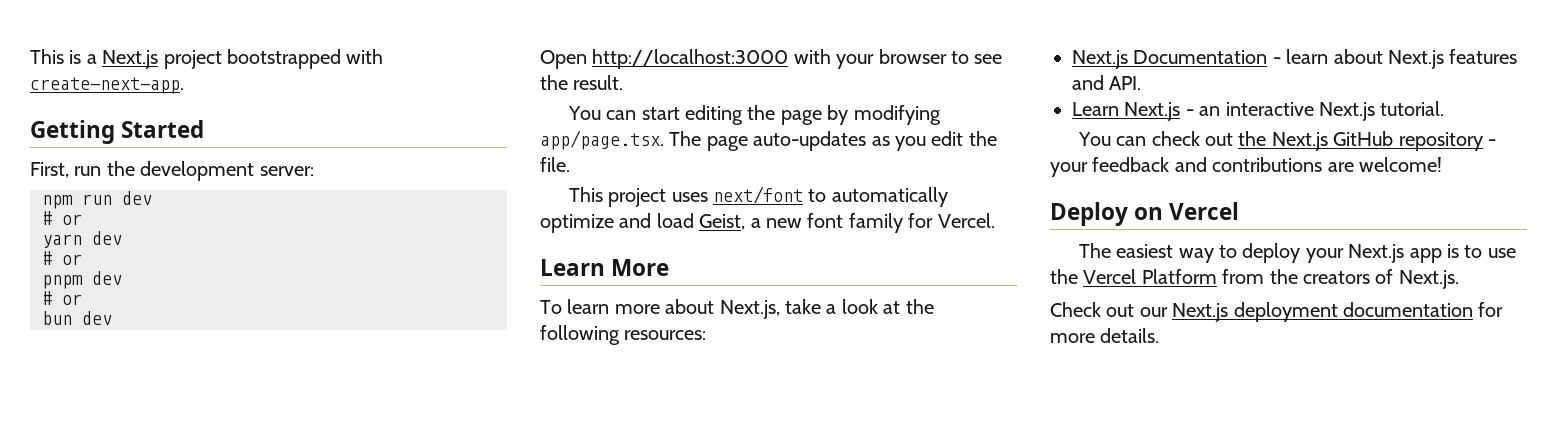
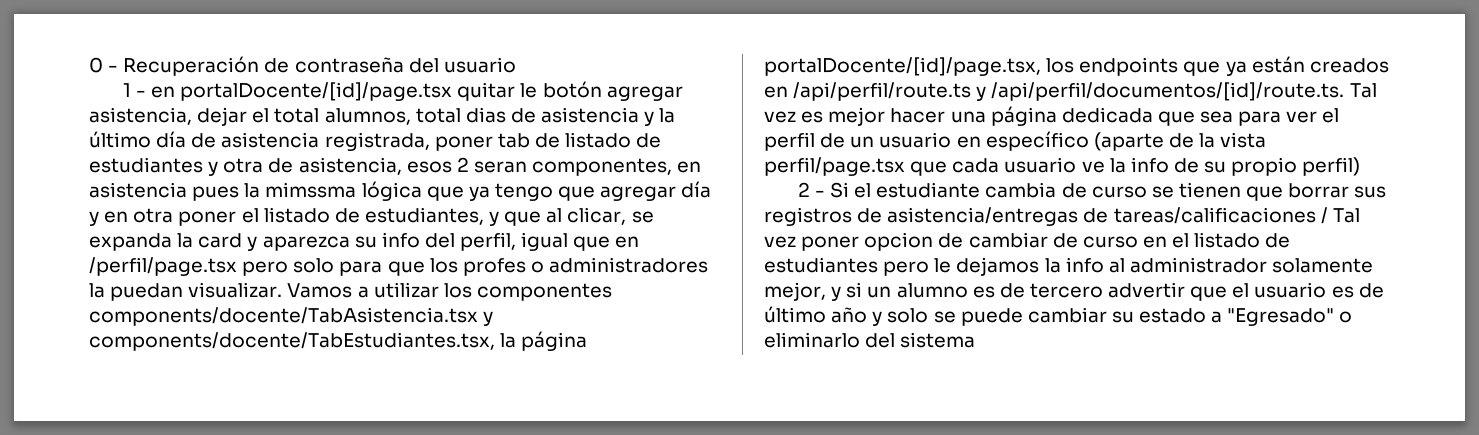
- This is a Next.js project bootstrapped with create-next-app.
- Getting Started
- First, run the development server:
- npm run dev
- # or
- yarn dev
- # or
- pnpm dev
- # or
- bun dev
- Open http://localhost:3000 with your browser to see the result.
- You can start editing the page by modifying app/page.tsx. The page auto-updates as you edit the file.
- This project uses next/font to automatically optimize and load Geist, a new font family for Vercel.
- Learn More
- To learn more about Next.js, take a look at the following resources:
- Next.js Documentation - learn about Next.js features and API.
- Learn Next.js - an interactive Next.js tutorial.
- You can check out the Next.js GitHub repository - your feedback and contributions are welcome!
- Deploy on Vercel
- The easiest way to deploy your Next.js app is to use the Vercel Platform from the creators of Next.js.
- Check out our Next.js deployment documentation for more details.
+ 0 - Recuperación de contraseña del usuario
+ 1 - en portalDocente/[id]/page.tsx quitar le botón agregar asistencia, dejar el total alumnos, total dias de asistencia y la último día de asistencia registrada, poner tab de listado de estudiantes y otra de asistencia, esos 2 seran componentes, en asistencia pues la mimssma lógica que ya tengo que agregar día y en otra poner el listado de estudiantes, y que al clicar, se expanda la card y aparezca su info del perfil, igual que en /perfil/page.tsx pero solo para que los profes o administradores la puedan visualizar. Vamos a utilizar los componentes components/docente/TabAsistencia.tsx y components/docente/TabEstudiantes.tsx, la página portalDocente/[id]/page.tsx, los endpoints que ya están creados en /api/perfil/route.ts y /api/perfil/documentos/[id]/route.ts. Tal vez es mejor hacer una página dedicada que sea para ver el perfil de un usuario en específico (aparte de la vista perfil/page.tsx que cada usuario ve la info de su propio perfil)
+ 2 - Si el estudiante cambia de curso se tienen que borrar sus registros de asistencia/entregas de tareas/calificaciones / Tal vez poner opcion de cambiar de curso en el listado de estudiantes pero le dejamos la info al administrador solamente mejor, y si un alumno es de tercero advertir que el usuario es de último año y solo se puede cambiar su estado a "Egresado" o eliminarlo del sistema

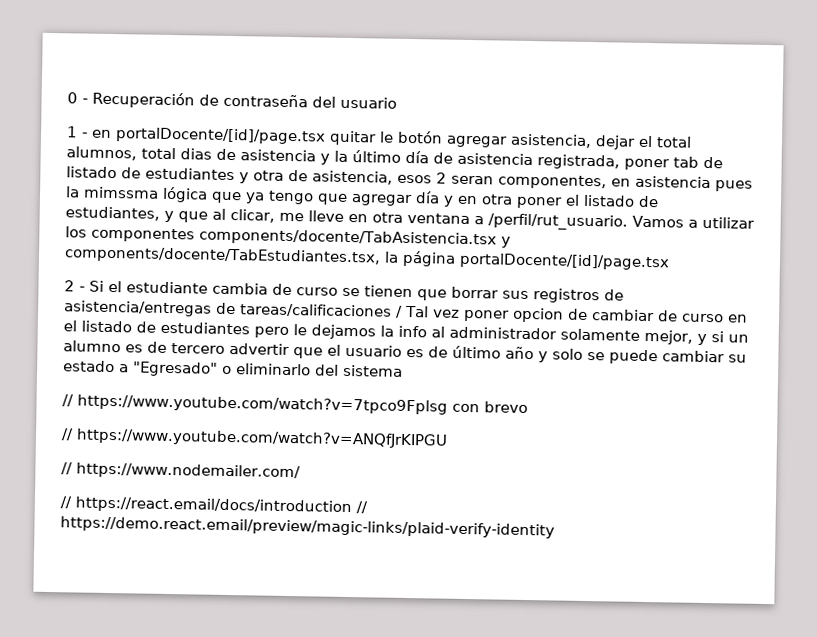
- 1 - en portalDocente/[id]/page.tsx quitar le botón agregar asistencia, dejar el total alumnos, total dias de asistencia y la último día de asistencia registrada, poner tab de listado de estudiantes y otra de asistencia, esos 2 seran componentes, en asistencia pues la mimssma lógica que ya tengo que agregar día y en otra poner el listado de estudiantes, y que al clicar, se expanda la card y aparezca su info del perfil, igual que en /perfil/page.tsx pero solo para que los profes o administradores la puedan visualizar.
+ 1 - en portalDocente/[id]/page.tsx quitar le botón agregar asistencia, dejar el total alumnos, total dias de asistencia y la último día de asistencia registrada, poner tab de listado de estudiantes y otra de asistencia, esos 2 seran componentes, en asistencia pues la mimssma lógica que ya tengo que agregar día y en otra poner el listado de estudiantes, y que al clicar, me lleve en otra ventana a /perfil/rut_usuario.
- Vamos a utilizar los componentes components/docente/TabAsistencia.tsx y components/docente/TabEstudiantes.tsx, la página portalDocente/[id]/page.tsx, los endpoints que ya están creados en /api/perfil/route.ts y /api/perfil/documentos/[id]/route.ts. Tal vez es mejor hacer una página dedicada que sea para ver el perfil de un usuario en específico (aparte de la vista perfil/page.tsx que cada usuario ve la info de su propio perfil)
+ Vamos a utilizar los componentes components/docente/TabAsistencia.tsx y components/docente/TabEstudiantes.tsx, la página portalDocente/[id]/page.tsx
+ // https://www.youtube.com/watch?v=7tpco9Fplsg con brevo
+ // https://www.youtube.com/watch?v=ANQfJrKIPGU
+ // https://www.nodemailer.com/
+ // https://react.email/docs/introduction // https://demo.react.email/preview/magic-links/plaid-verify-identity

